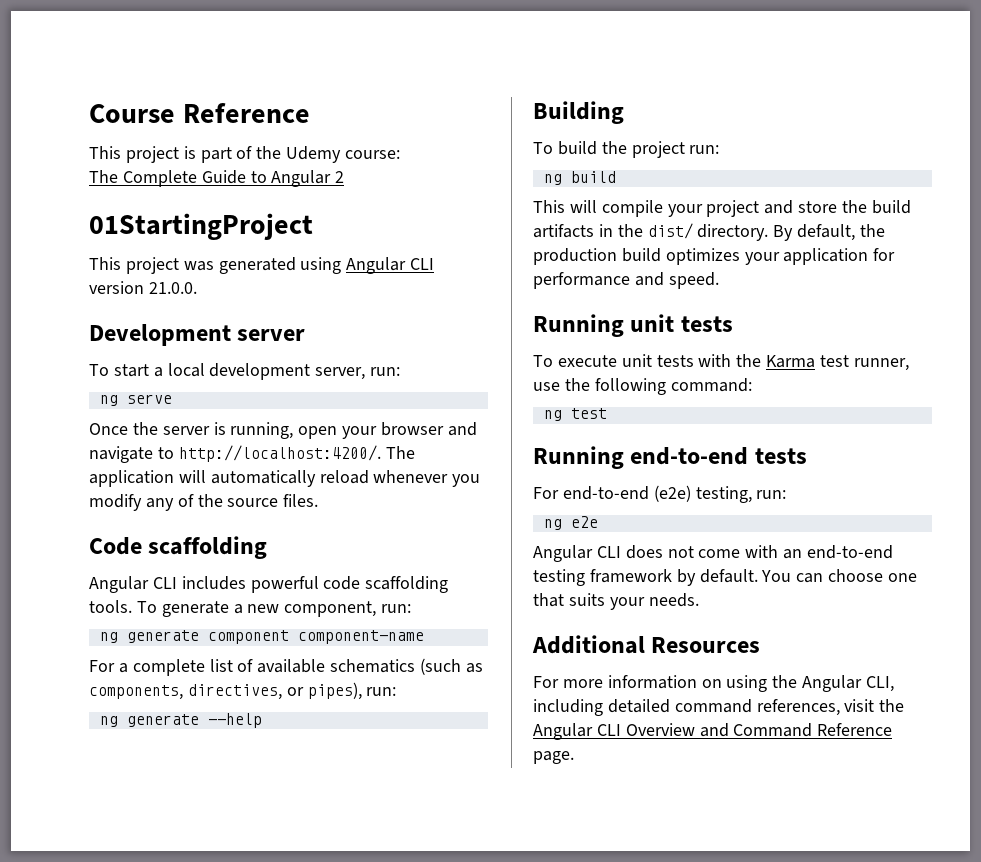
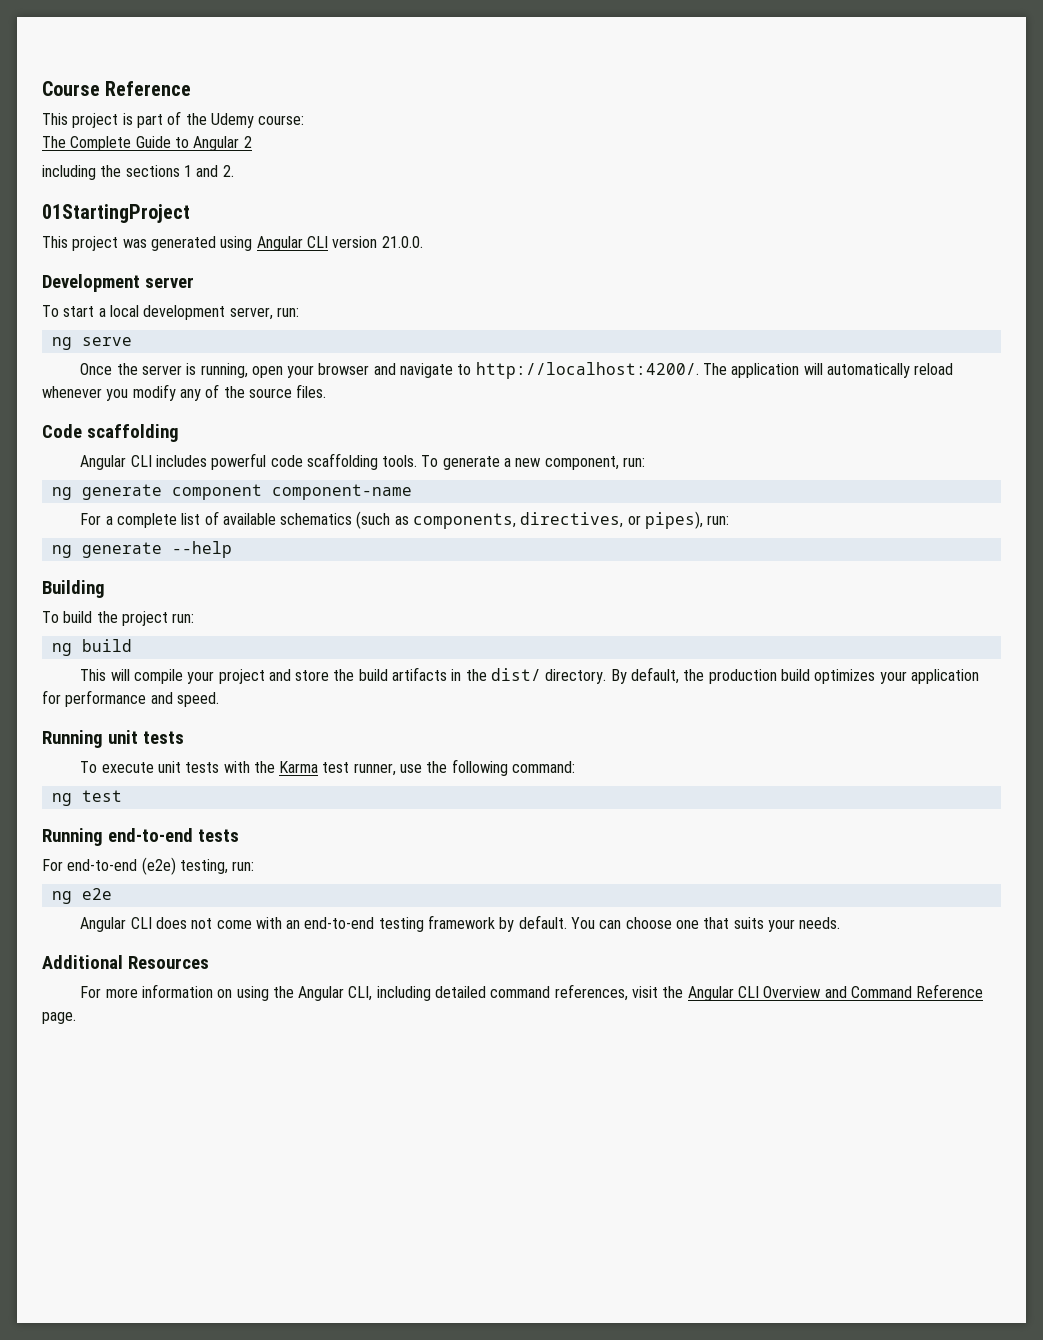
+ including the sections 1 and 2.

